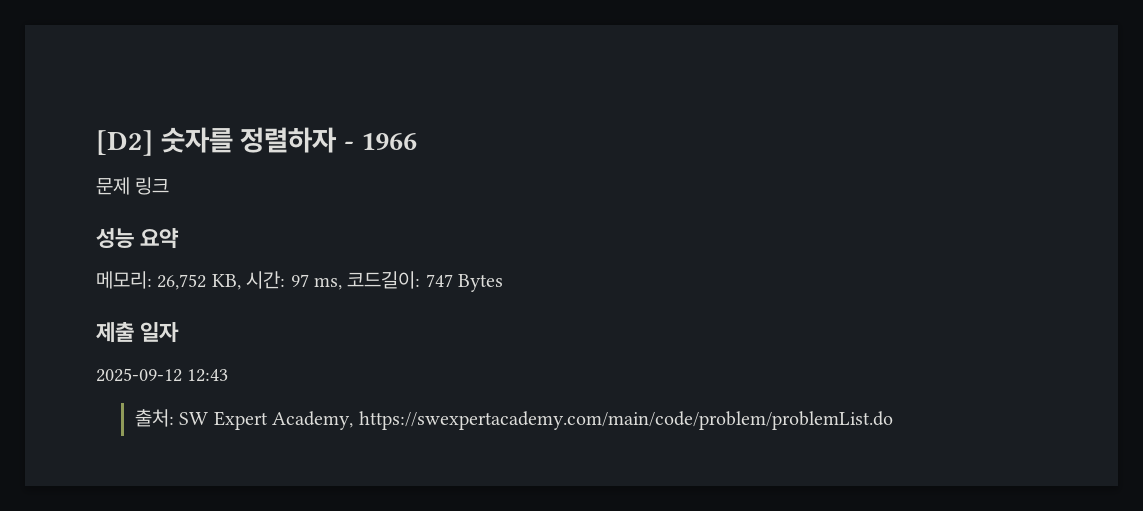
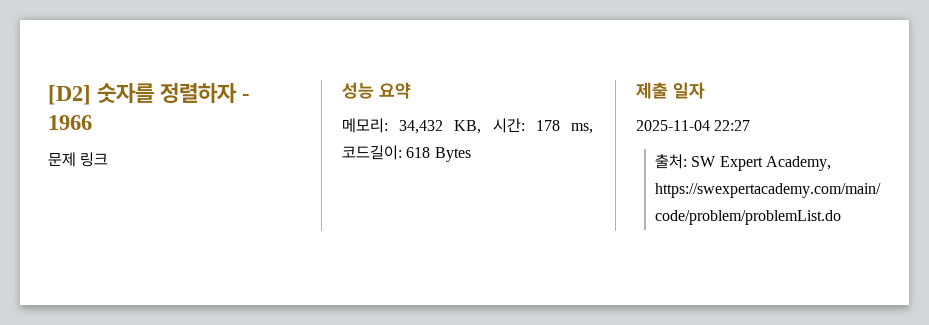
- 메모리: 26,752 KB, 시간: 97 ms, 코드길이: 747 Bytes
+ 메모리: 34,432 KB, 시간: 178 ms, 코드길이: 618 Bytes
- 2025-09-12 12:43
+ 2025-11-04 22:27

